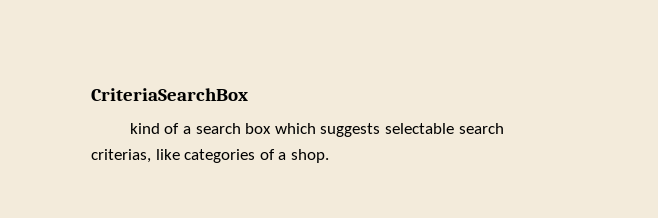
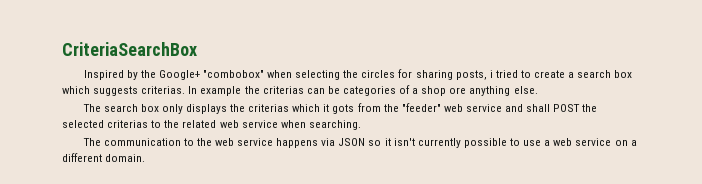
- kind of a search box which suggests selectable search criterias, like categories of a shop.
+ Inspired by the Google+ "combobox" when selecting the circles for sharing posts, i tried to create a search box which suggests criterias. In example the criterias can be categories of a shop ore anything else.
+ The search box only displays the criterias which it gots from the "feeder" web service and shall POST the selected criterias to the related web service when searching.
+ The communication to the web service happens via JSON so it isn't currently possible to use a web service on a different domain.

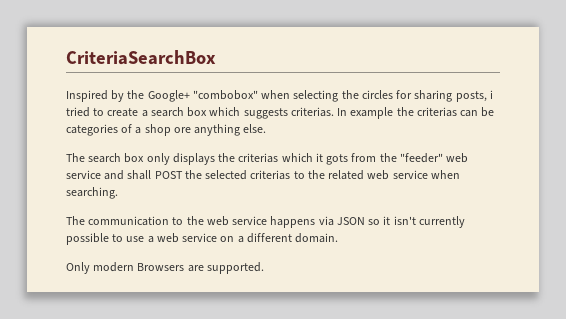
+ Only modern Browsers are supported.

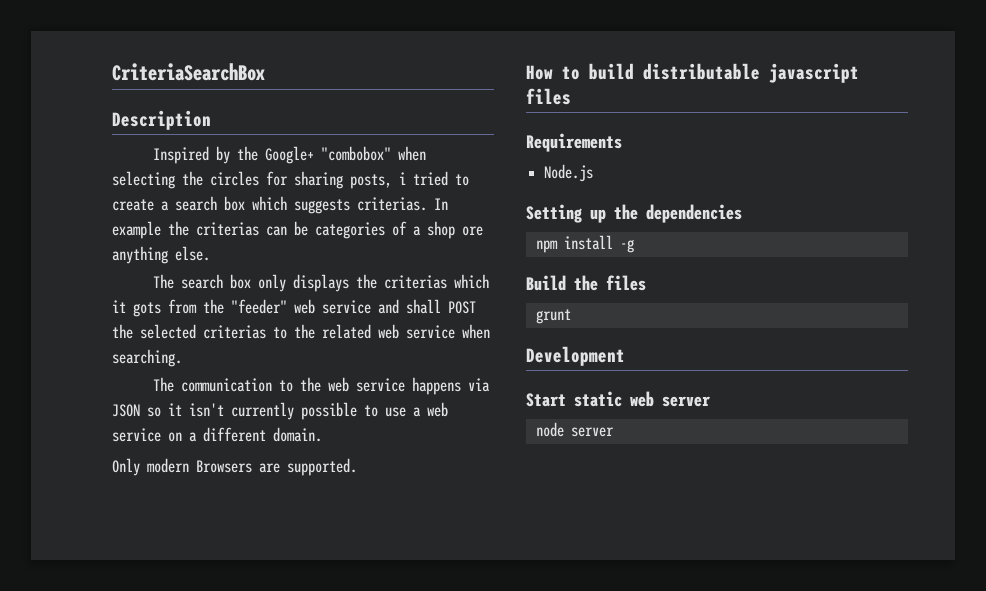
+ Description
+ How to build distributable javascript files
+ Requirements
+ Node.js
+ Setting up the dependencies
+ npm install -g
+ Build the files
+ grunt
+ Development
+ Start static web server
+ node server

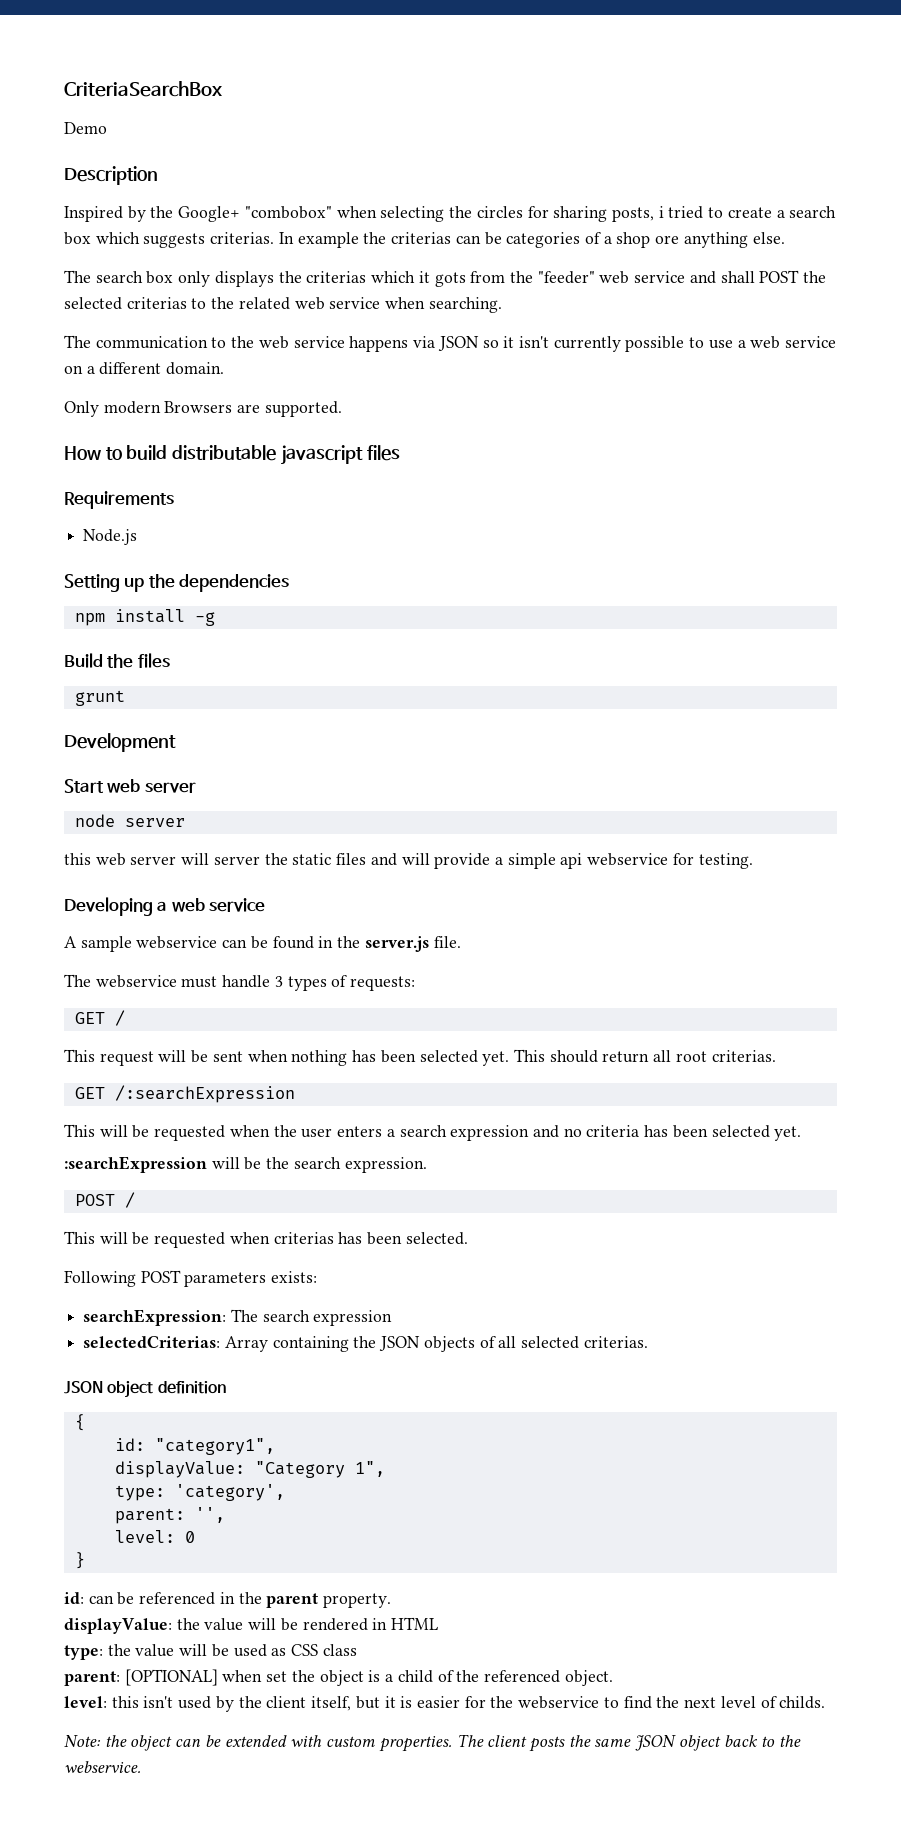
+ Demo
- Start static web server
+ Start web server
+ this web server will server the static files and will provide a simple api webservice for testing.
+ Developing a web service
+ A sample webservice can be found in the server.js file.
+ The webservice must handle 3 types of requests:
+ GET /
+ This request will be sent when nothing has been selected yet. This should return all root criterias.
+ GET /:searchExpression
+ This will be requested when the user enters a search expression and no criteria has been selected yet.
+ :searchExpression will be the search expression.
+ POST /
+ This will be requested when criterias has been selected.
+ Following POST parameters exists:
+ searchExpression: The search expression
+ selectedCriterias: Array containing the JSON objects of all selected criterias.
+ JSON object definition
+ {
+ id: "category1",
+ displayValue: "Category 1",
+ type: 'category',
+ parent: '',
+ level: 0
+ }
+ id: can be referenced in the parent property.
+ displayValue: the value will be rendered in HTML
+ type: the value will be used as CSS class
+ parent: [OPTIONAL] when set the object is a child of the referenced object.
+ level: this isn't used by the client itself, but it is easier for the webservice to find the next level of childs.
+ Note: the object can be extended with custom properties. The client posts the same JSON object back to the webservice.

